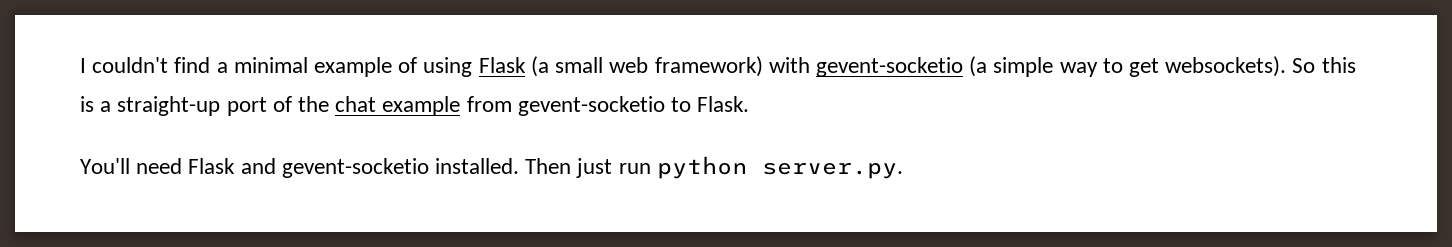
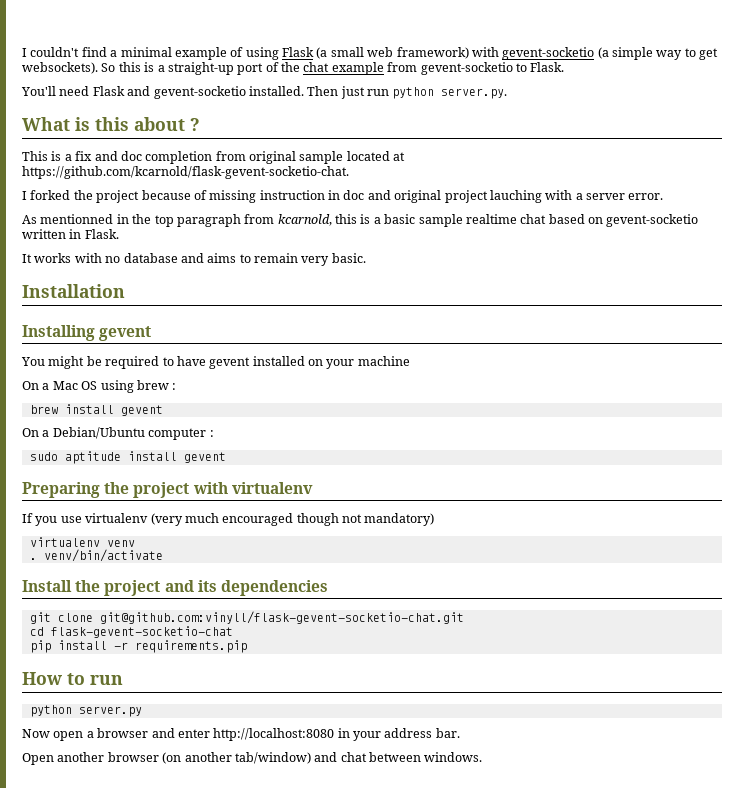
+ What is this about ?
+ This is a fix and doc completion from original sample located at https://github.com/kcarnold/flask-gevent-socketio-chat.
+ I forked the project because of missing instruction in doc and original project lauching with a server error.
+ As mentionned in the top paragraph from kcarnold, this is a basic sample realtime chat based on gevent-socketio written in Flask.
+ It works with no database and aims to remain very basic.
+ Installation
+ Installing gevent
+ You might be required to have gevent installed on your machine
+ On a Mac OS using brew :
+ brew install gevent
+ On a Debian/Ubuntu computer :
+ sudo aptitude install gevent
+ Preparing the project with virtualenv
+ If you use virtualenv (very much encouraged though not mandatory)
+ virtualenv venv
+ . venv/bin/activate
+ Install the project and its dependencies
+ git clone git@github.com:vinyll/flask-gevent-socketio-chat.git
+ cd flask-gevent-socketio-chat
+ pip install -r requirements.pip
+ How to run
+ python server.py
+ Now open a browser and enter http://localhost:8080 in your address bar.
+ Open another browser (on another tab/window) and chat between windows.

